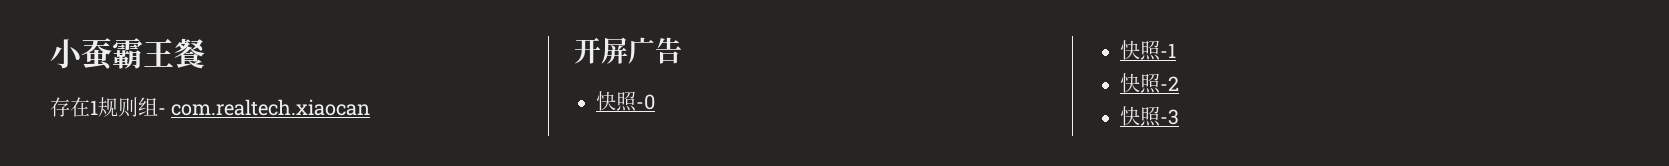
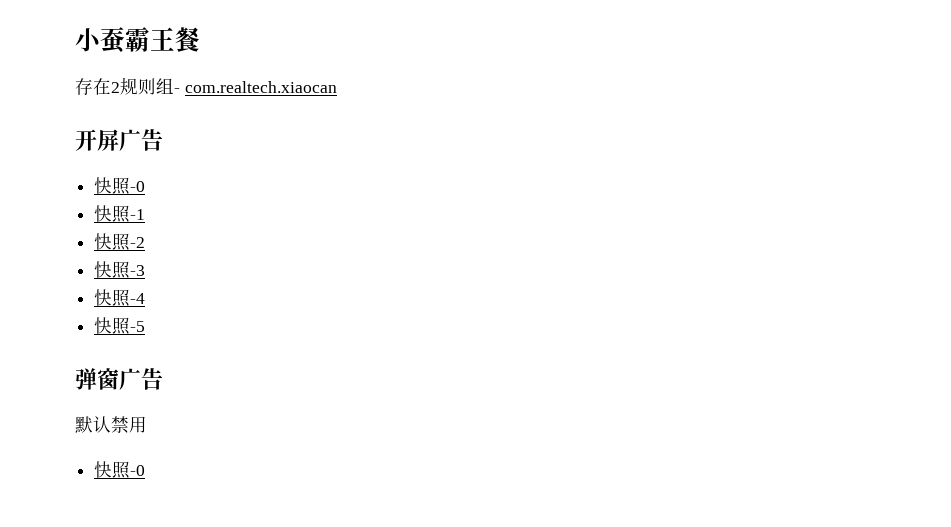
- 存在1规则组- com.realtech.xiaocan
+ 存在2规则组- com.realtech.xiaocan
+ 快照-4
+ 快照-5
+ 弹窗广告
+ 默认禁用
+ 快照-0

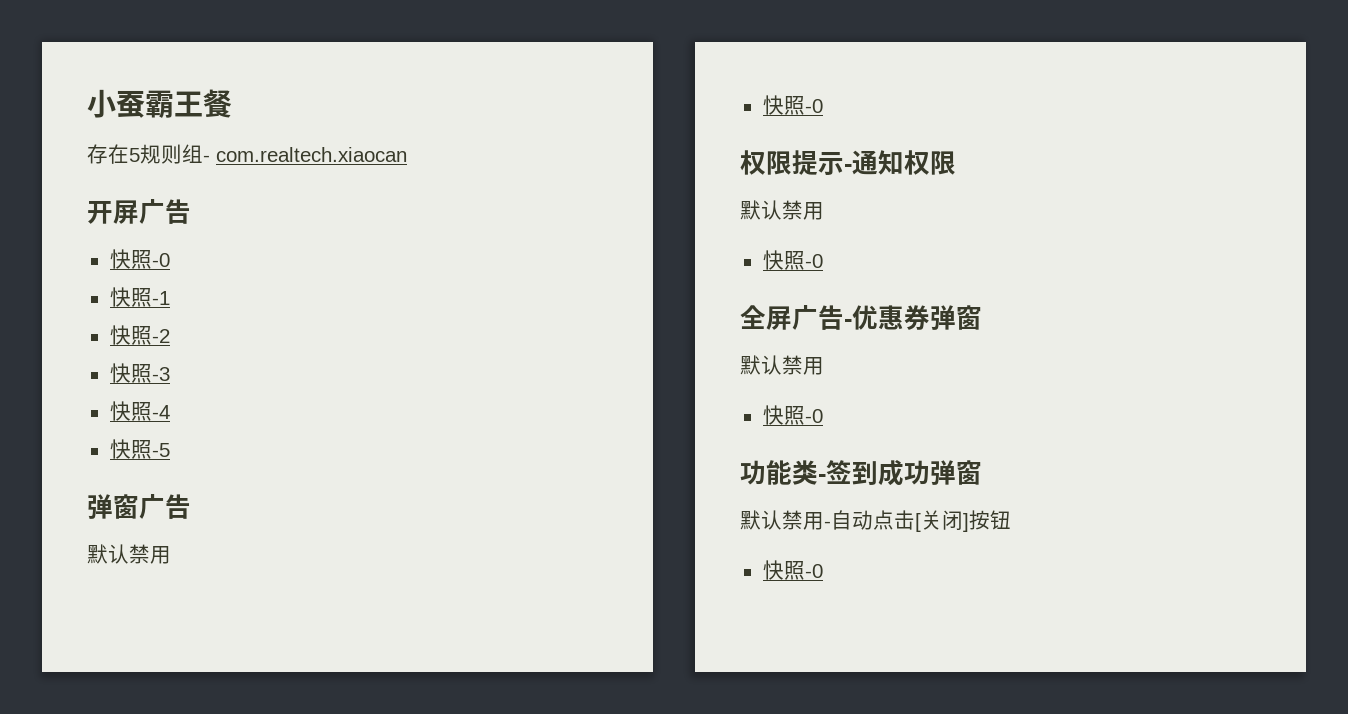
- 存在2规则组- com.realtech.xiaocan
+ 存在5规则组- com.realtech.xiaocan
+ 权限提示-通知权限
+ 默认禁用
+ 快照-0
+ 全屏广告-优惠券弹窗
+ 默认禁用
+ 快照-0
+ 功能类-签到成功弹窗
+ 默认禁用-自动点击[关闭]按钮
+ 快照-0

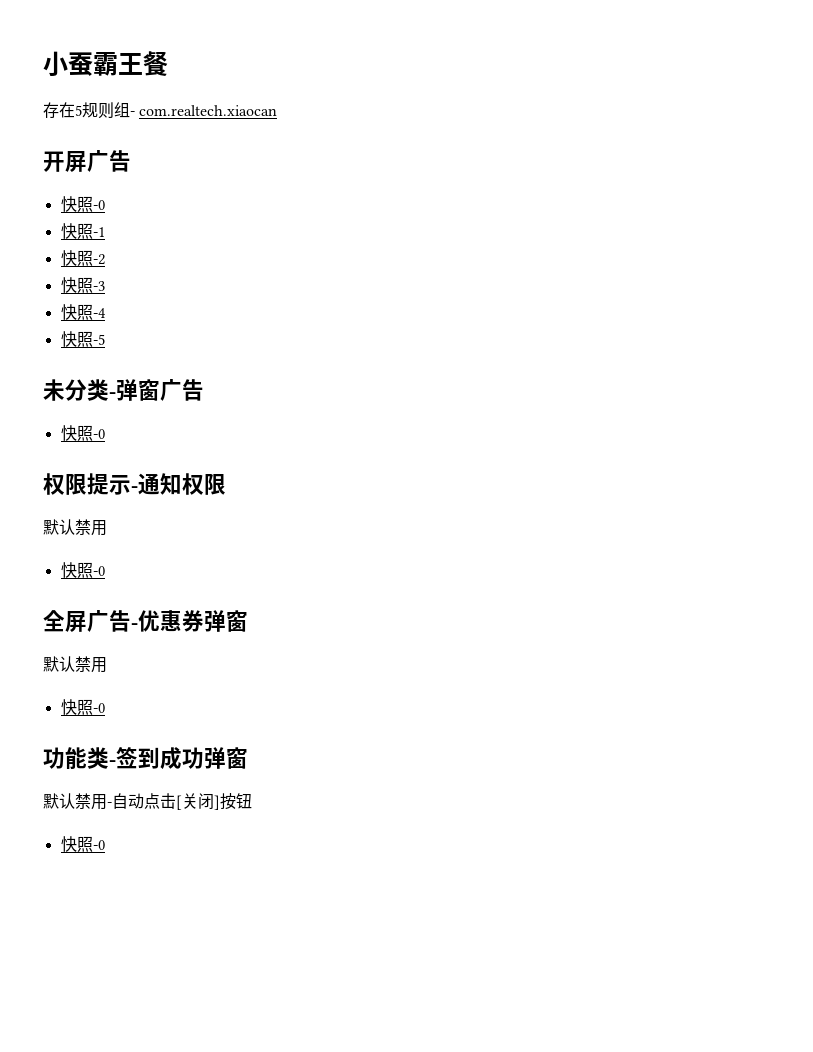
- 弹窗广告
- 默认禁用
+ 未分类-弹窗广告

